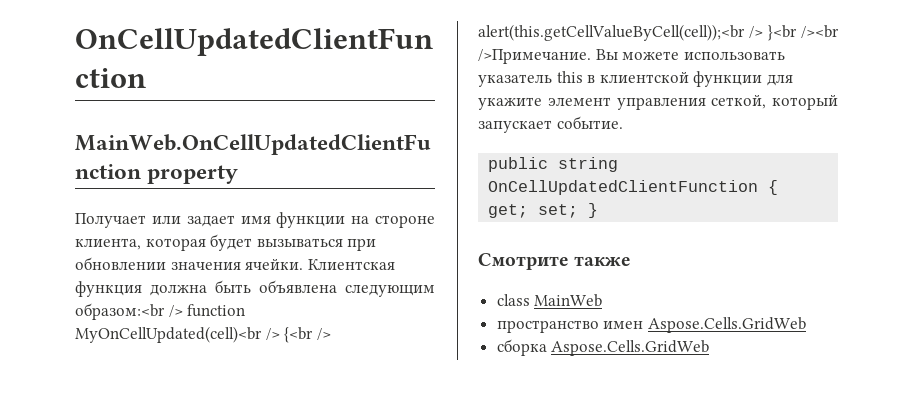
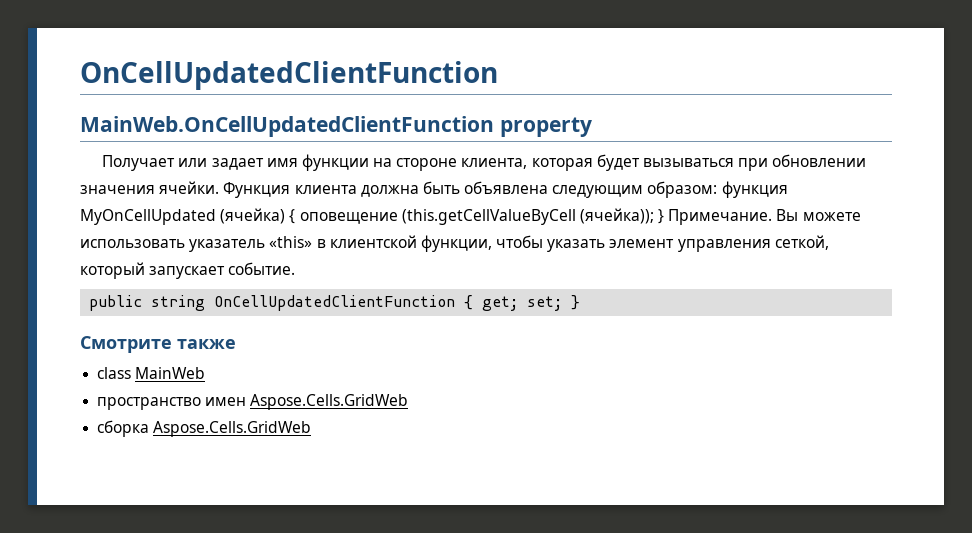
- Клиентская функция должна быть объявлена следующим образом:<br /> function MyOnCellUpdated(cell)<br /> {<br /> alert(this.getCellValueByCell(cell));<br /> }<br /><br />Примечание.
+ Функция клиента должна быть объявлена следующим образом: функция MyOnCellUpdated (ячейка) { оповещение (this.getCellValueByCell (ячейка)); } Примечание.
- Вы можете использовать указатель this в клиентской функции для укажите элемент управления сеткой, который запускает событие.
+ Вы можете использовать указатель «this» в клиентской функции, чтобы указать элемент управления сеткой, который запускает событие.

